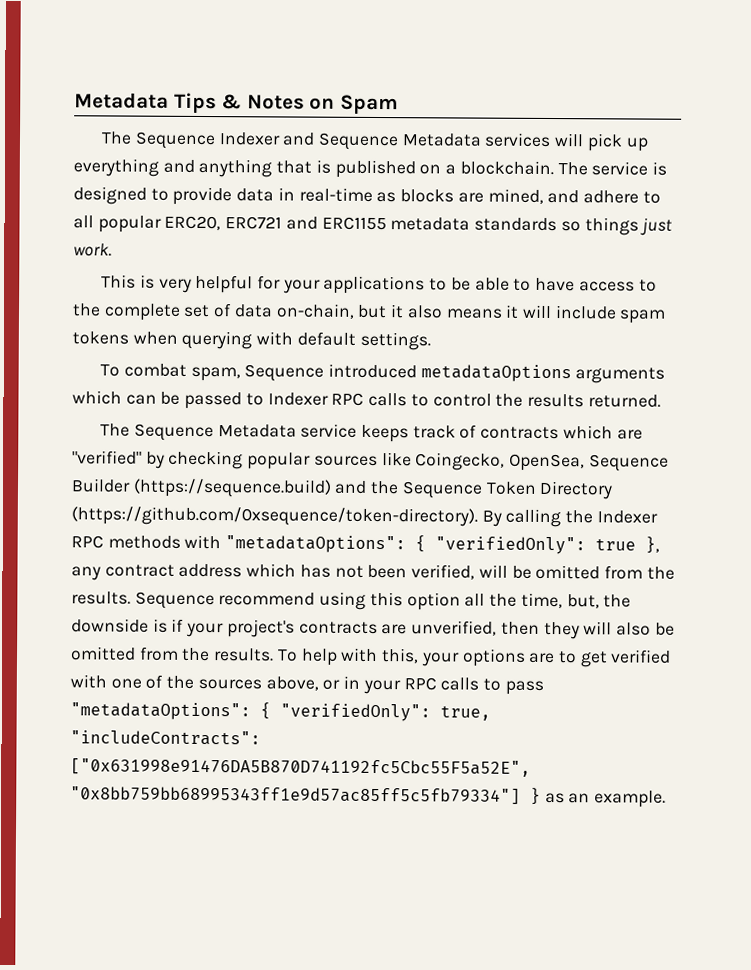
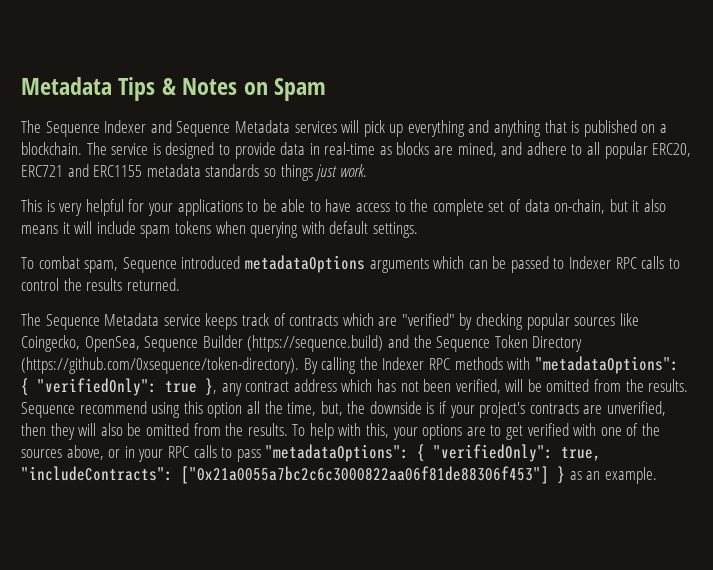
- To help with this, your options are to get verified with one of the sources above, or in your RPC calls to pass "metadataOptions": { "verifiedOnly": true, "includeContracts": ["0x631998e91476DA5B870D741192fc5Cbc55F5a52E", "0x8bb759bb68995343ff1e9d57ac85ff5c5fb79334"] } as an example.
+ To help with this, your options are to get verified with one of the sources above, or in your RPC calls to pass "metadataOptions": { "verifiedOnly": true, "includeContracts": ["0x21a0055a7bc2c6c3000822aa06f81de88306f453"] } as an example.

